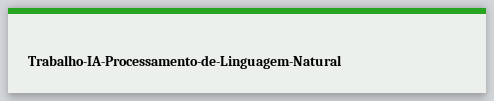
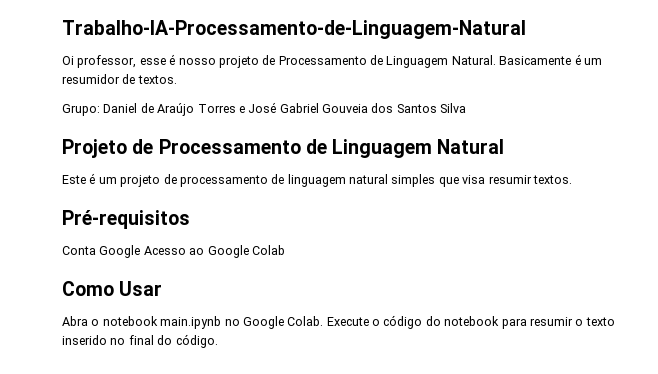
+ Oi professor, esse é nosso projeto de Processamento de Linguagem Natural. Basicamente é um resumidor de textos.
+ Grupo: Daniel de Araújo Torres e José Gabriel Gouveia dos Santos Silva
+ Projeto de Processamento de Linguagem Natural
+ Este é um projeto de processamento de linguagem natural simples que visa resumir textos.
+ Pré-requisitos
+ Conta Google Acesso ao Google Colab
+ Como Usar
+ Abra o notebook main.ipynb no Google Colab. Execute o código do notebook para resumir o texto inserido no final do código.

